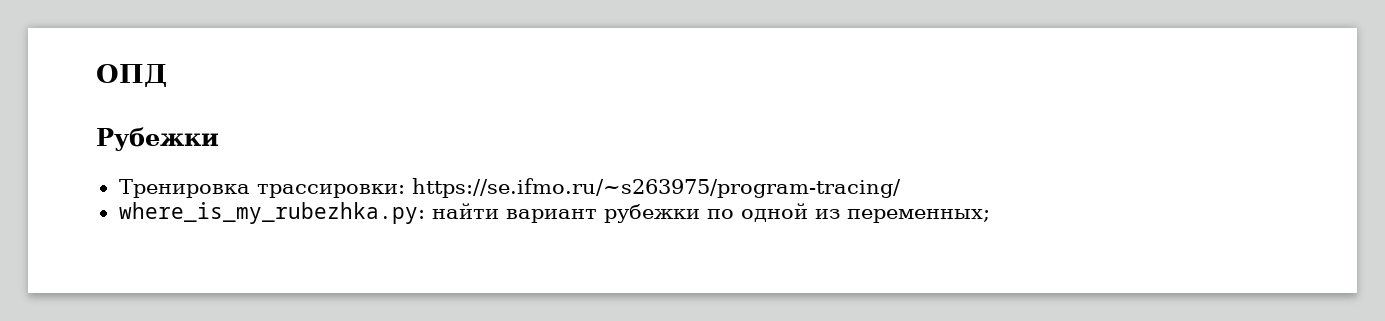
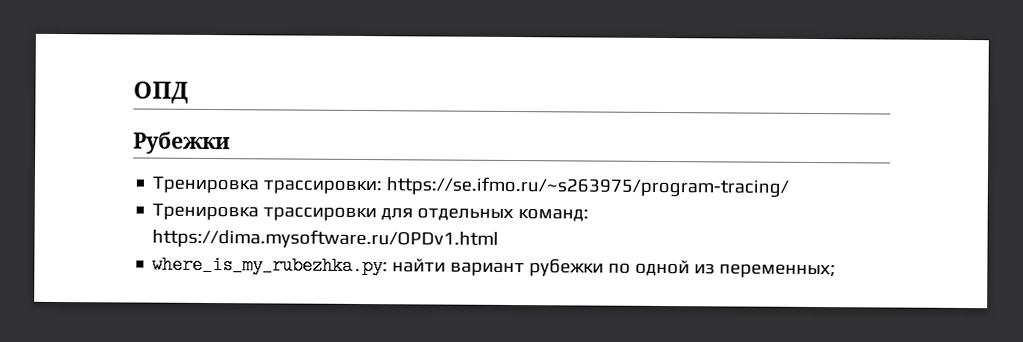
+ Тренировка трассировки для отдельных команд: https://dima.mysoftware.ru/OPDv1.html

